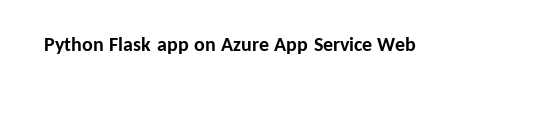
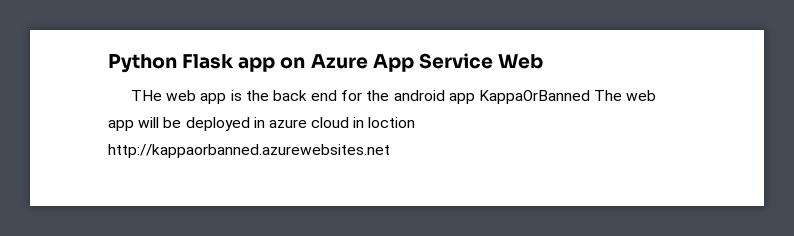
+ THe web app is the back end for the android app KappaOrBanned The web app will be deployed in azure cloud in loction http://kappaorbanned.azurewebsites.net

